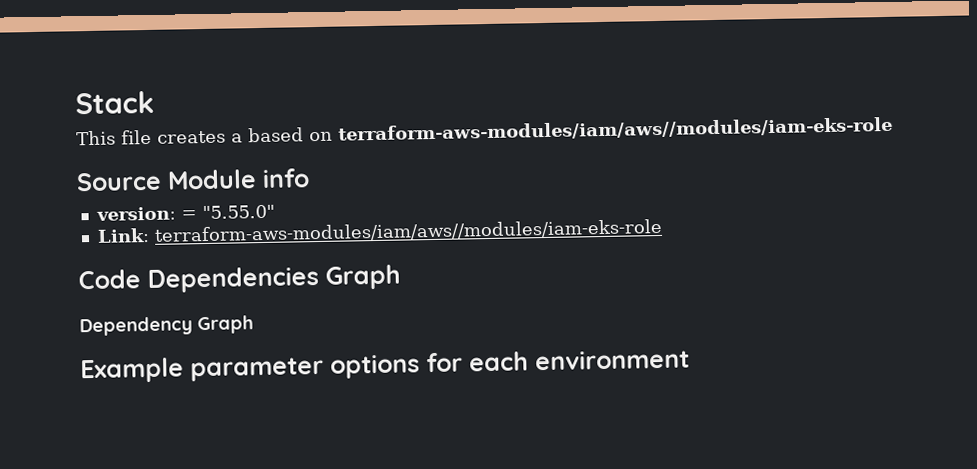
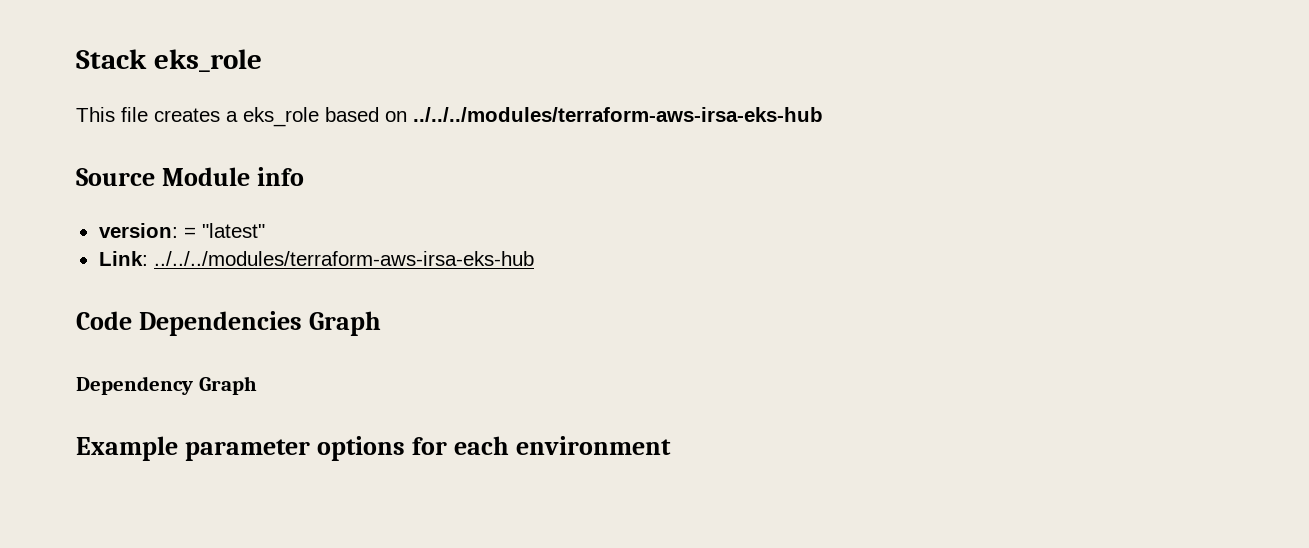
- Stack
+ Stack eks_role
- This file creates a based on terraform-aws-modules/iam/aws//modules/iam-eks-role
+ This file creates a eks_role based on ../../../modules/terraform-aws-irsa-eks-hub
- version: = "5.55.0"
+ version: = "latest"
- Link: terraform-aws-modules/iam/aws//modules/iam-eks-role
+ Link: ../../../modules/terraform-aws-irsa-eks-hub

